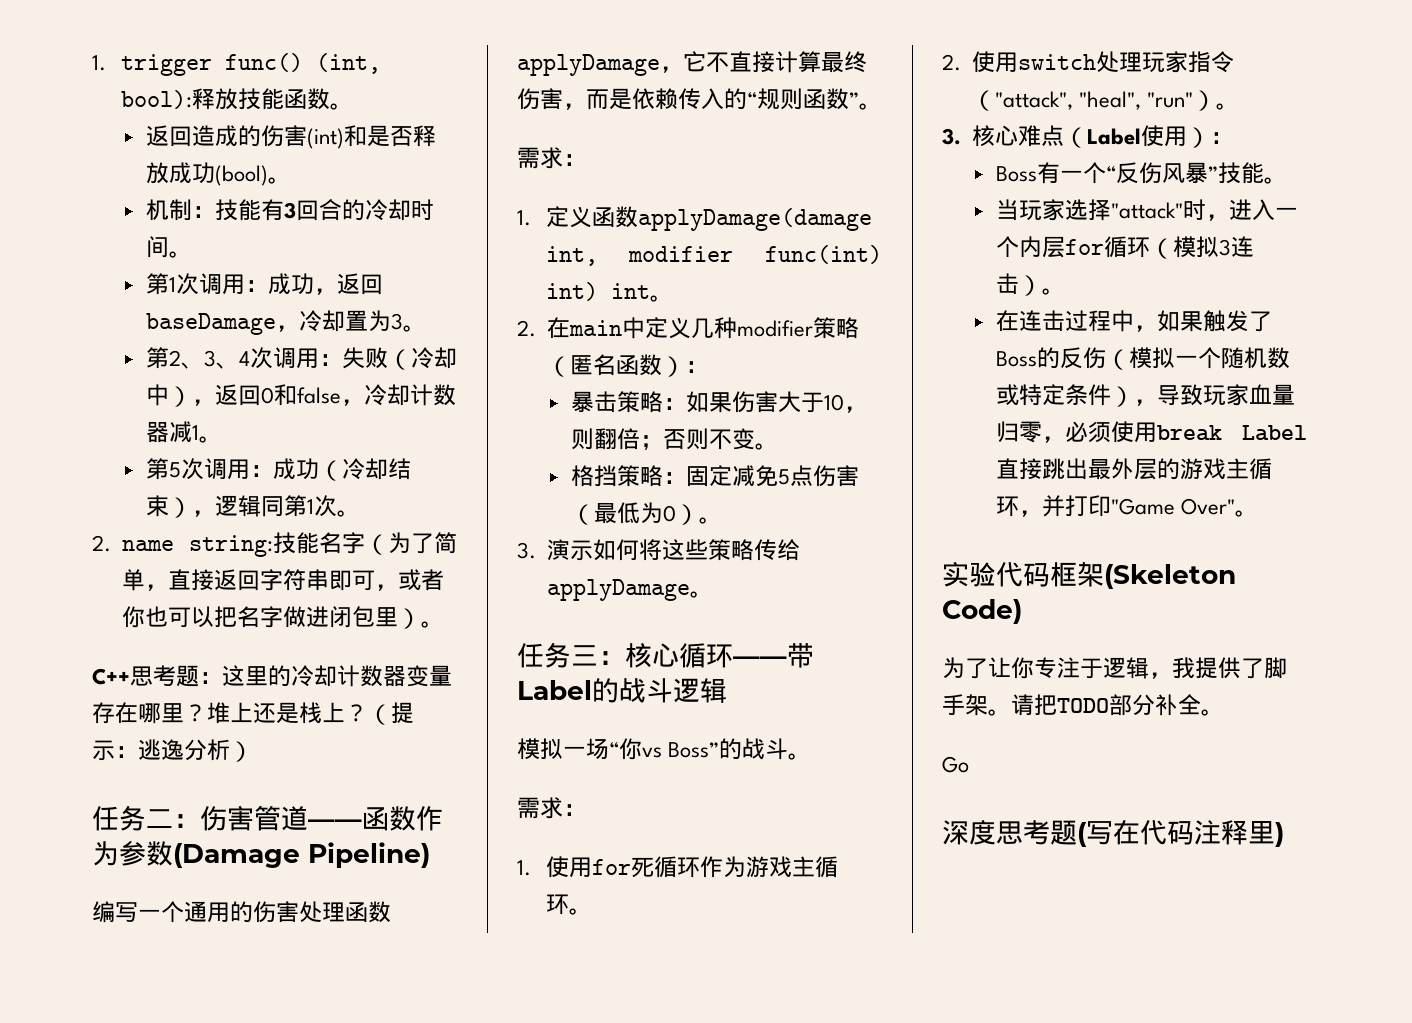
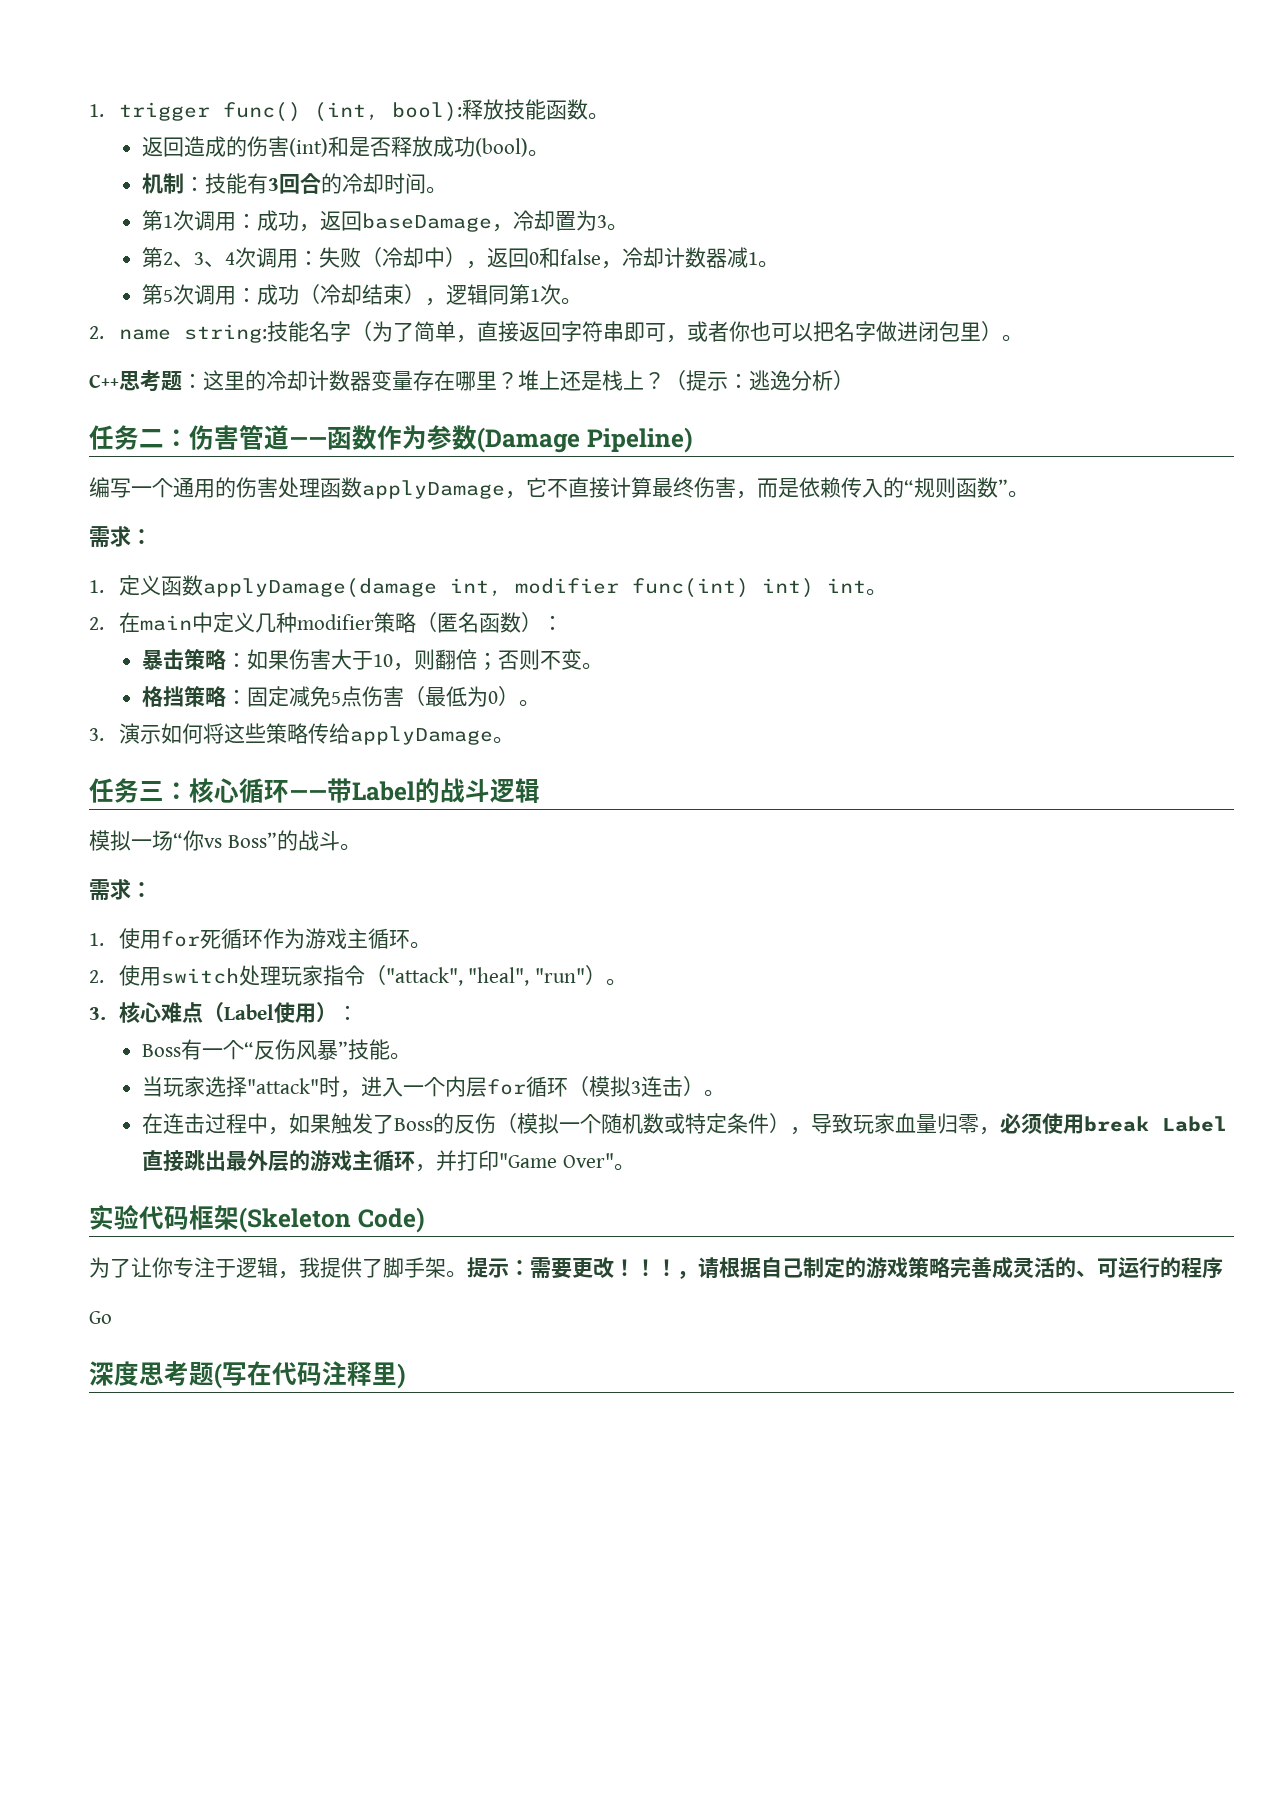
- 请把TODO部分补全。
+ 提示：需要更改！！！，请根据自己制定的游戏策略完善成灵活的、可运行的程序

